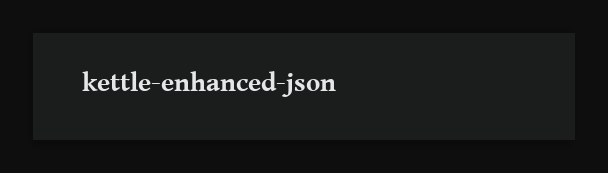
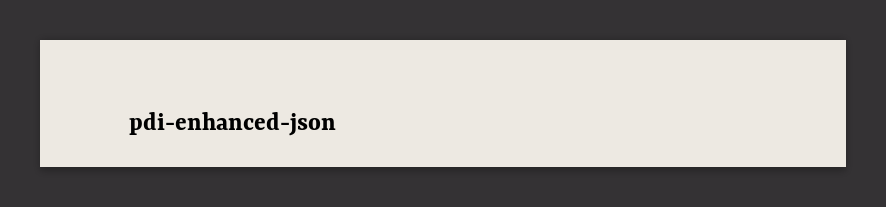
- kettle-enhanced-json
+ pdi-enhanced-json

